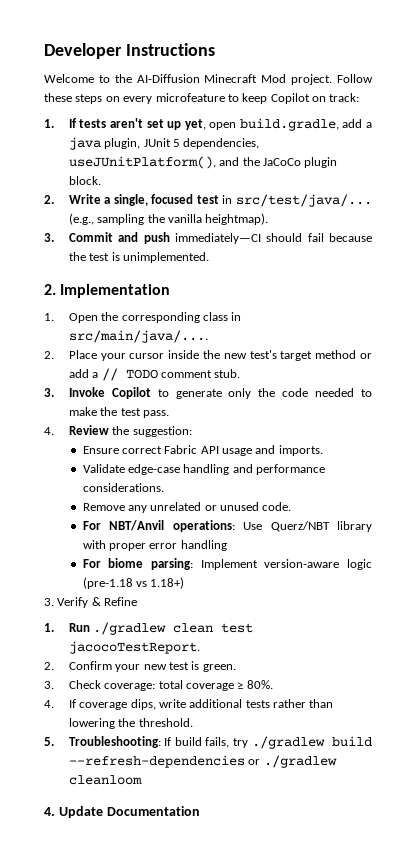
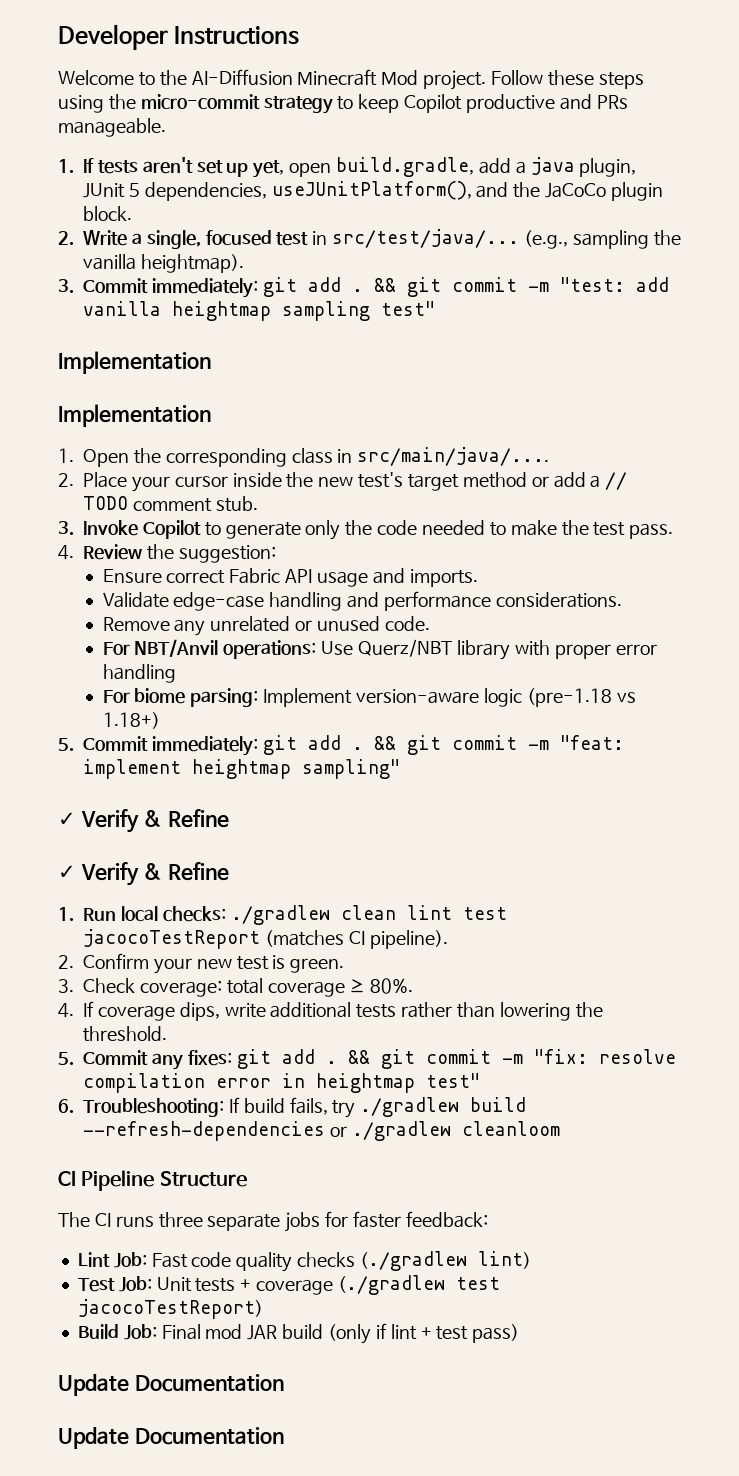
- Follow these steps on every microfeature to keep Copilot on track:
+ Follow these steps using the micro-commit strategy to keep Copilot productive and PRs manageable.
- 3. Commit and push immediately—CI should fail because the test is unimplemented.
- 2. Implementation
+ 3. Commit immediately: git add . && git commit -m "test: add vanilla heightmap sampling test"
+ Implementation
+ Implementation
- 3. Verify & Refine
+ 5. Commit immediately: git add . && git commit -m "feat: implement heightmap sampling"
+ ✓ Verify & Refine
+ ✓ Verify & Refine
- 1. Run ./gradlew clean test jacocoTestReport.
+ 1. Run local checks: ./gradlew clean lint test jacocoTestReport (matches CI pipeline).
- 5. Troubleshooting: If build fails, try ./gradlew build --refresh-dependencies or ./gradlew cleanloom
+ 5. Commit any fixes: git add . && git commit -m "fix: resolve compilation error in heightmap test"
+ 6. Troubleshooting: If build fails, try ./gradlew build --refresh-dependencies or ./gradlew cleanloom
- 4. Update Documentation
+ CI Pipeline Structure
+ The CI runs three separate jobs for faster feedback:
+ Lint Job: Fast code quality checks (./gradlew lint)
+ Test Job: Unit tests + coverage (./gradlew test jacocoTestReport)
+ Build Job: Final mod JAR build (only if lint + test pass)
+ Update Documentation
+ Update Documentation

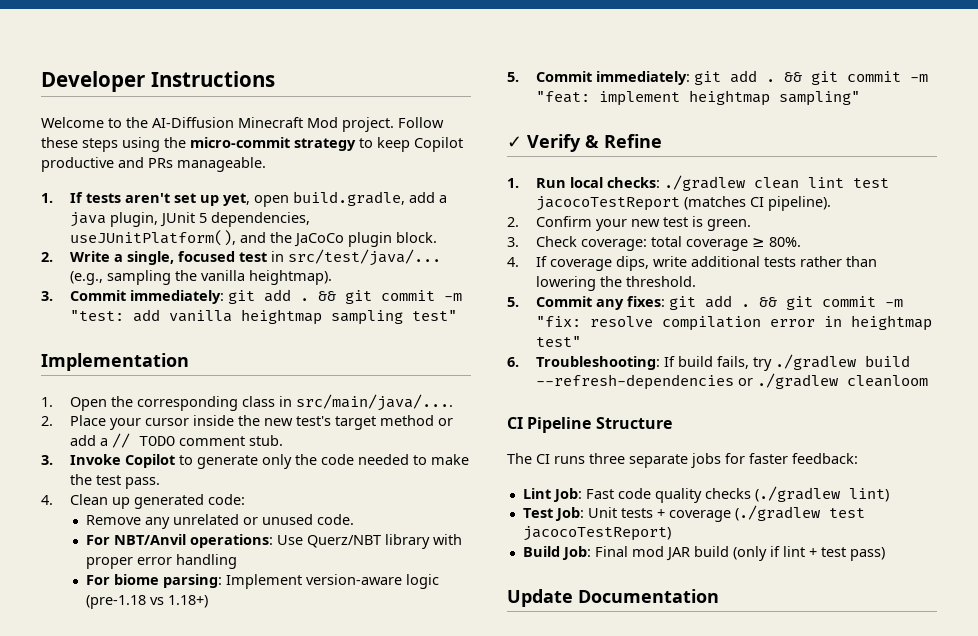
  && git commit -m "test: add vanilla heightmap sampling test"
- Implementation
- 4. Review the suggestion:
- Ensure correct Fabric API usage and imports.
- Validate edge-case handling and performance considerations.
+ 4. Clean up generated code:
  && git commit -m "feat: implement heightmap sampling"
- ✓ Verify & Refine
  Build Job: Final mod JAR build (only if lint + test pass)
- Update Documentation

